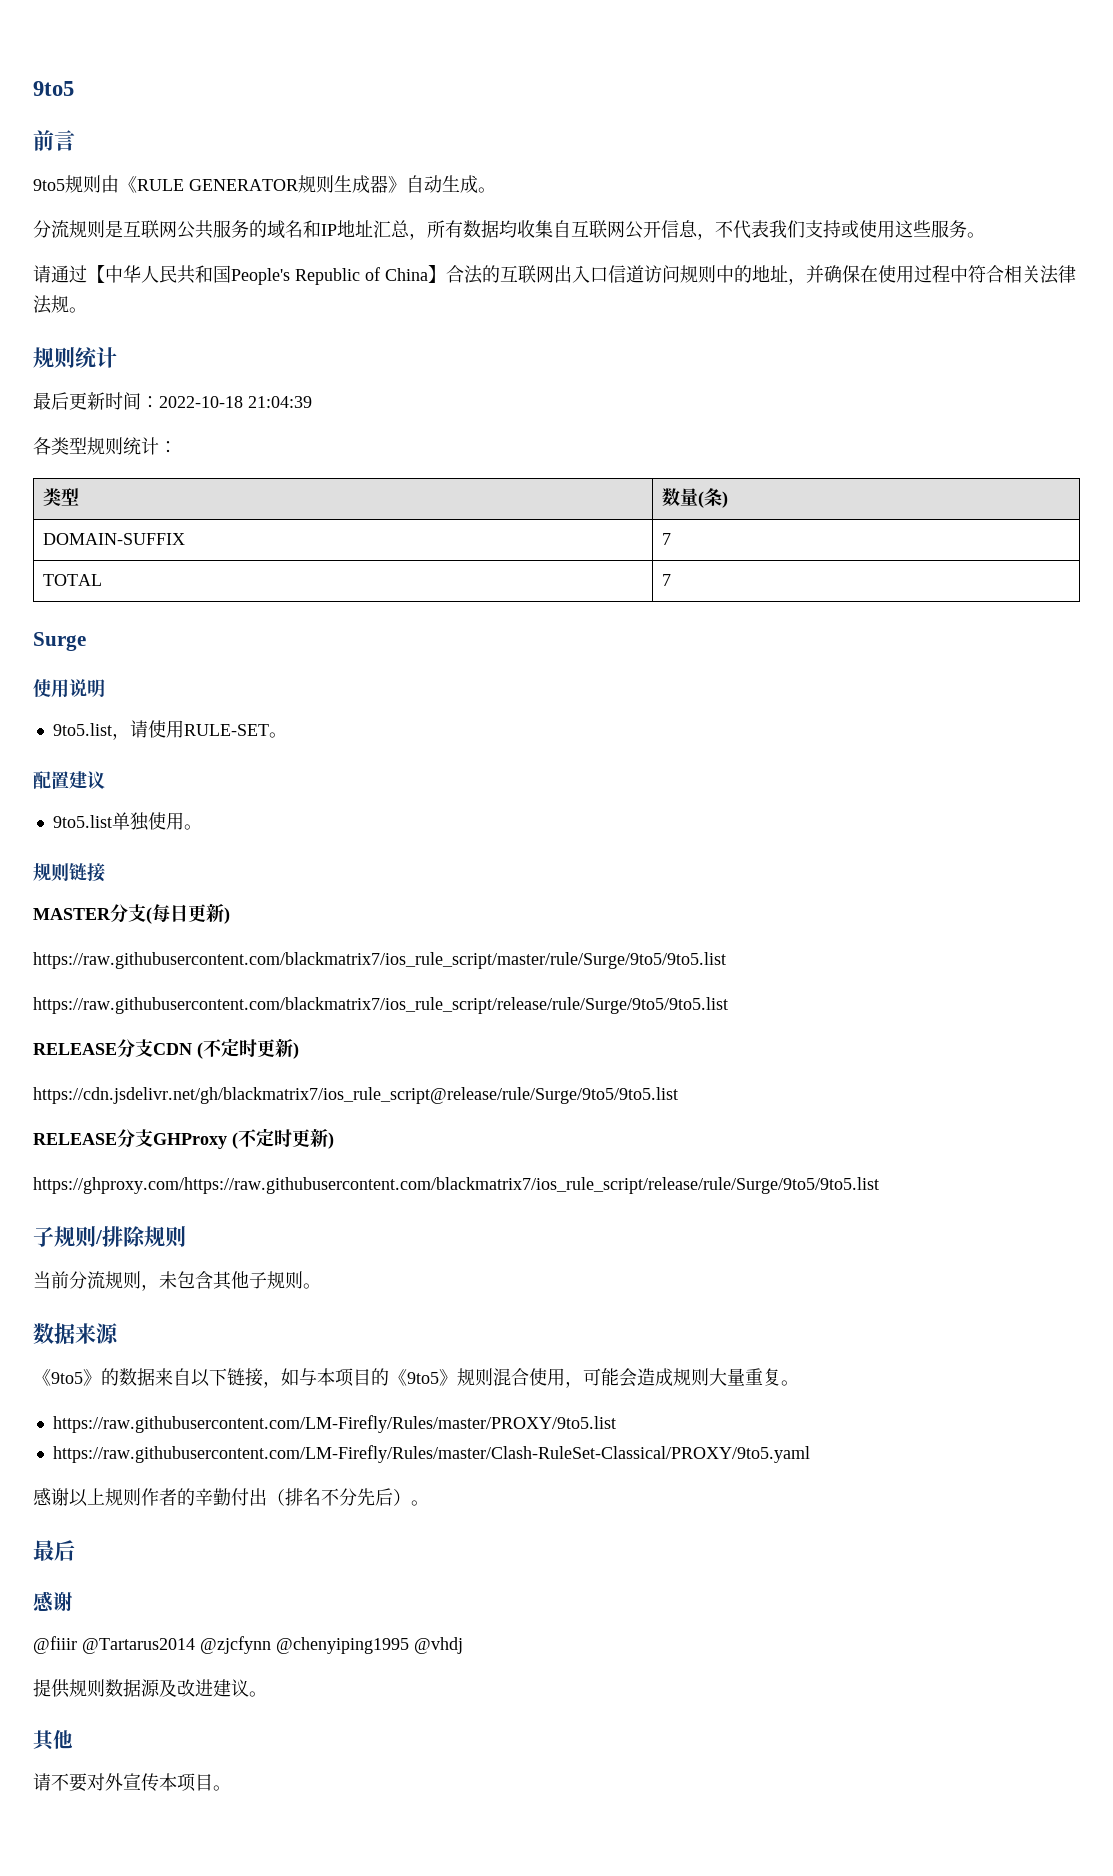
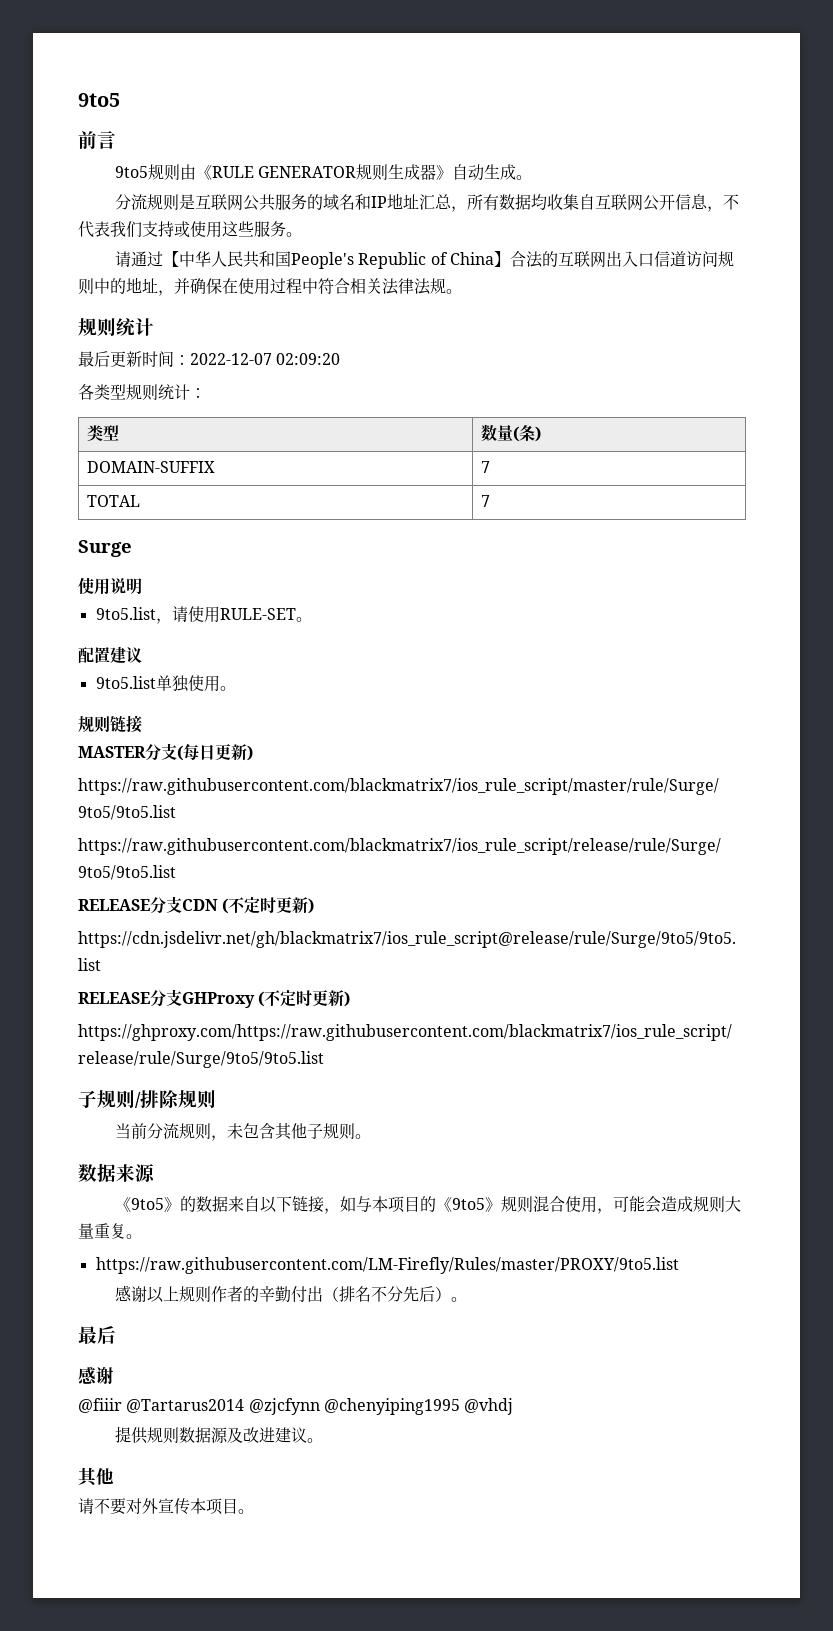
- 最后更新时间：2022-10-18 21:04:39
+ 最后更新时间：2022-12-07 02:09:20
- https://raw.githubusercontent.com/LM-Firefly/Rules/master/Clash-RuleSet-Classical/PROXY/9to5.yaml

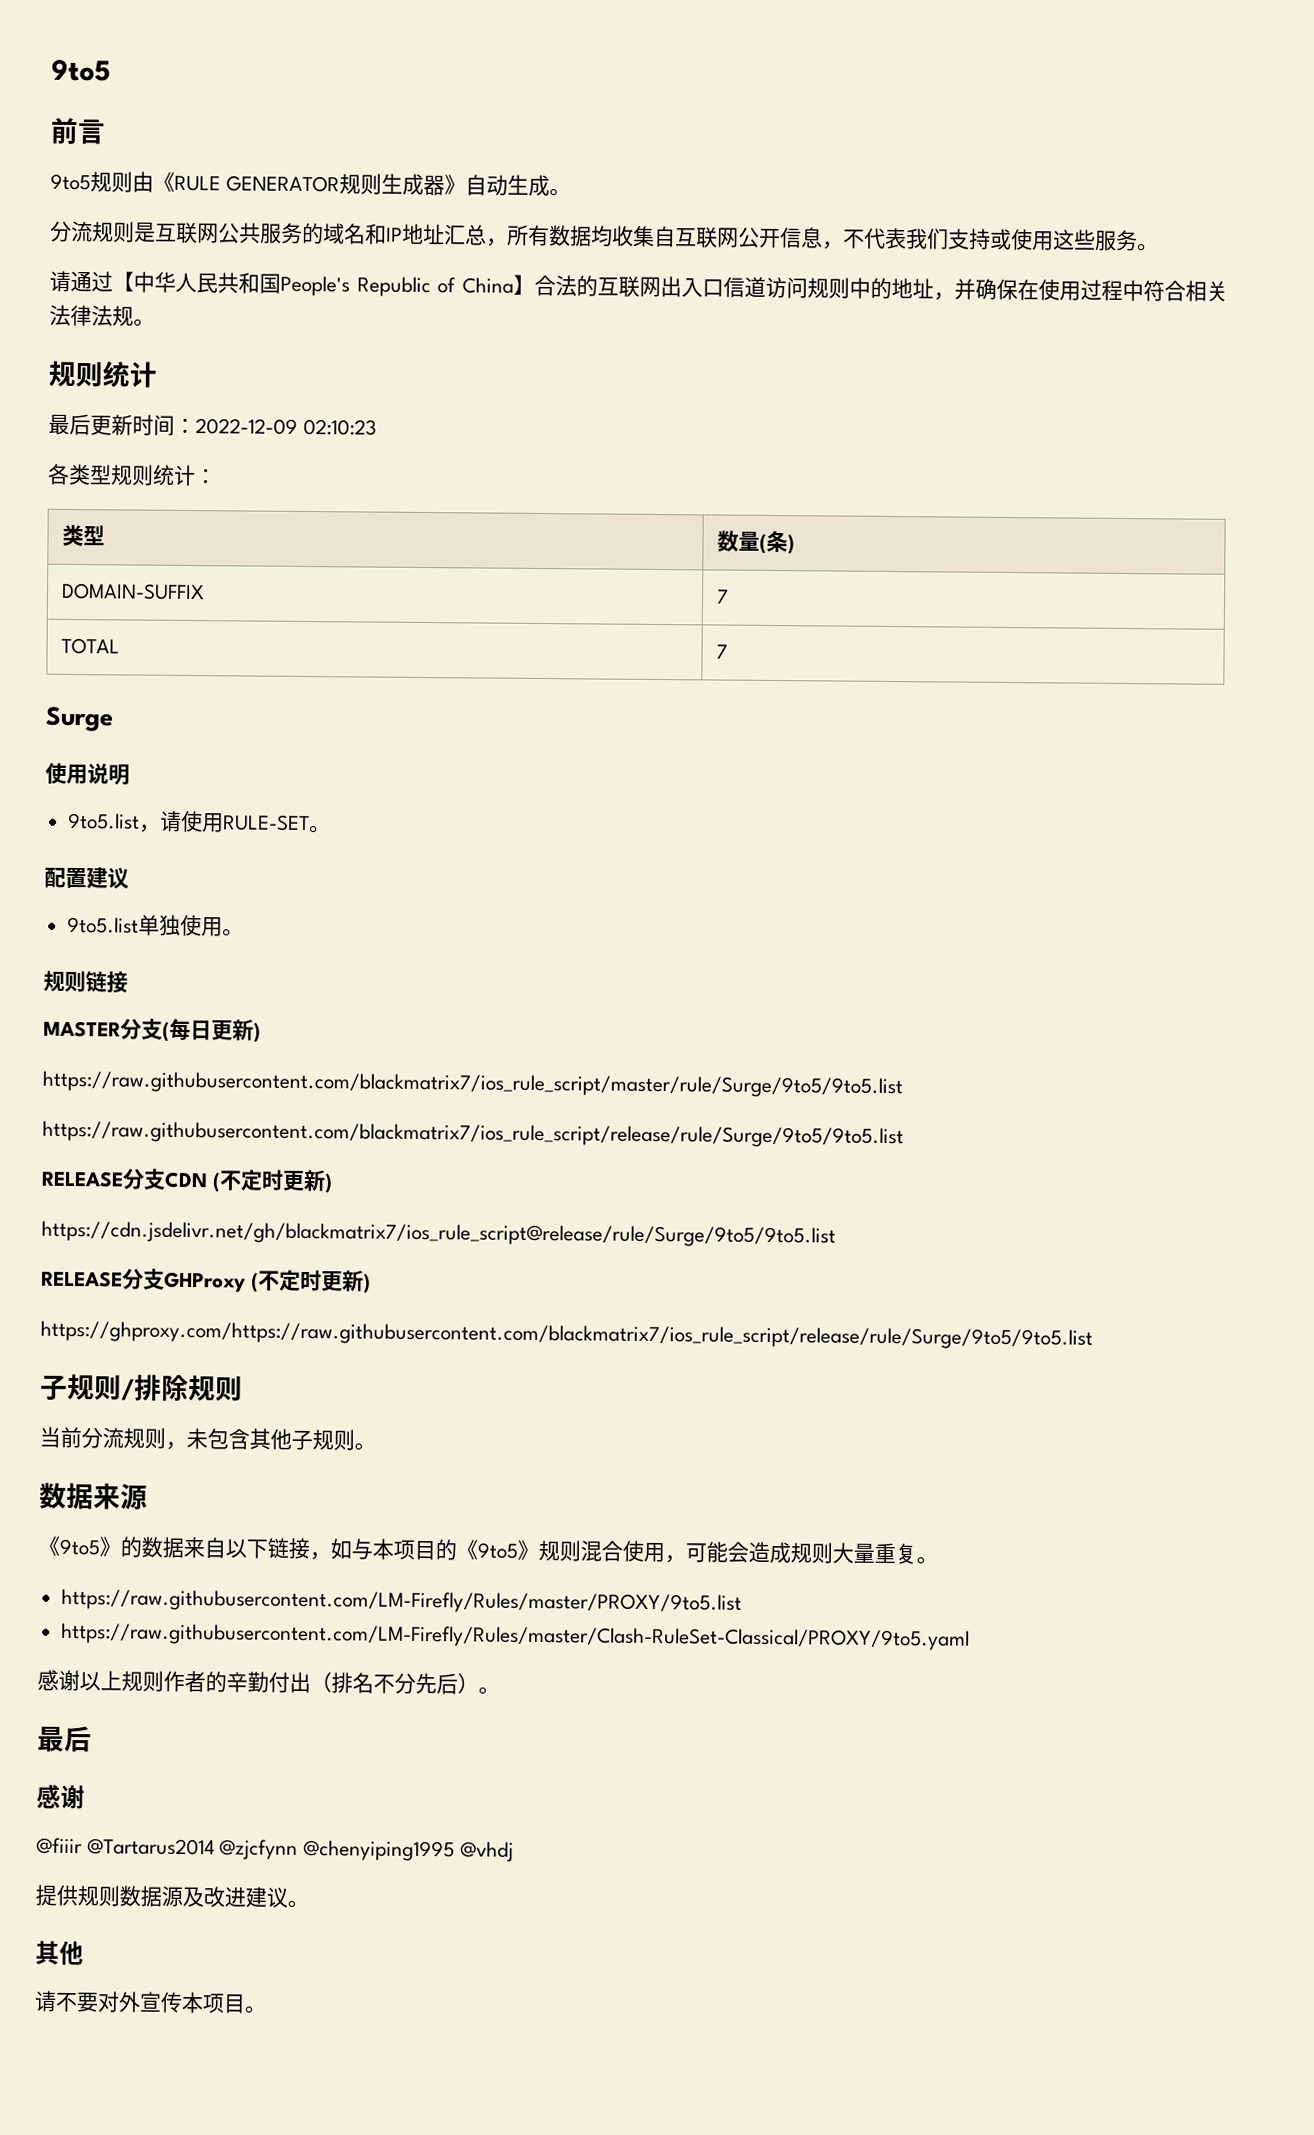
- 最后更新时间：2022-12-07 02:09:20
+ 最后更新时间：2022-12-09 02:10:23
+ https://raw.githubusercontent.com/LM-Firefly/Rules/master/Clash-RuleSet-Classical/PROXY/9to5.yaml

